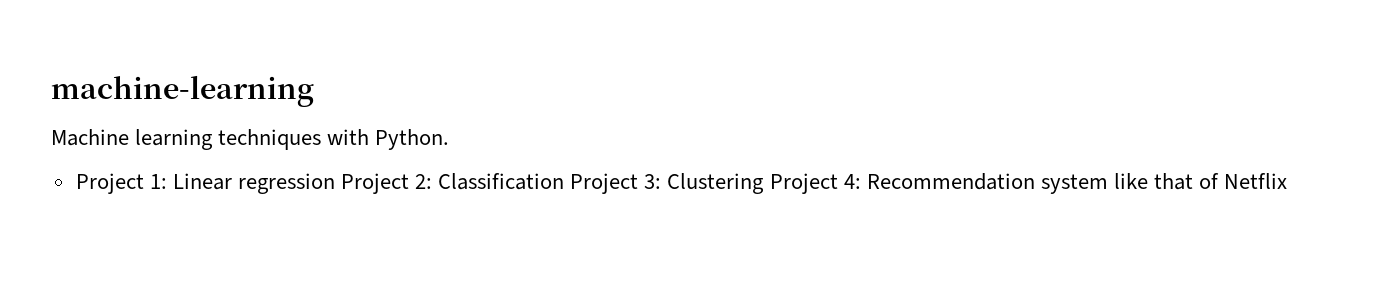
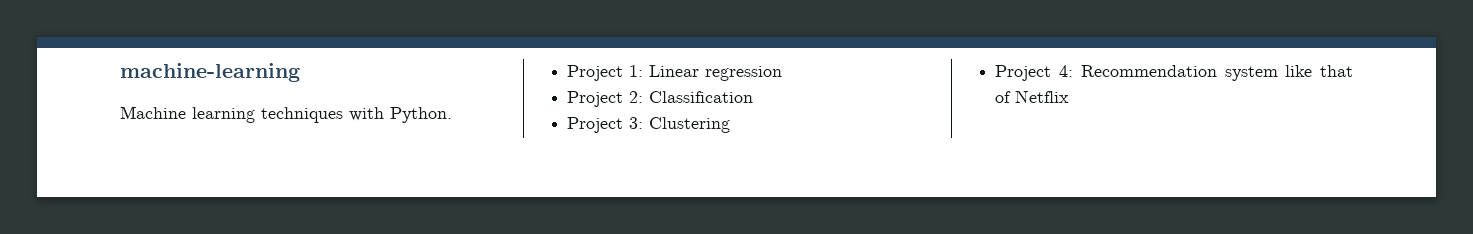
- Project 1: Linear regression Project 2: Classification Project 3: Clustering Project 4: Recommendation system like that of Netflix
+ Project 1: Linear regression
+ Project 2: Classification
+ Project 3: Clustering
+ Project 4: Recommendation system like that of Netflix

